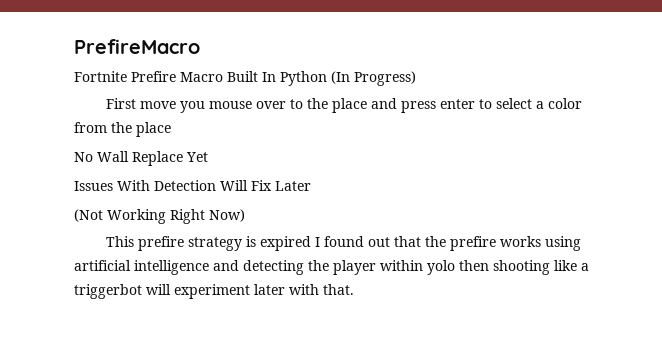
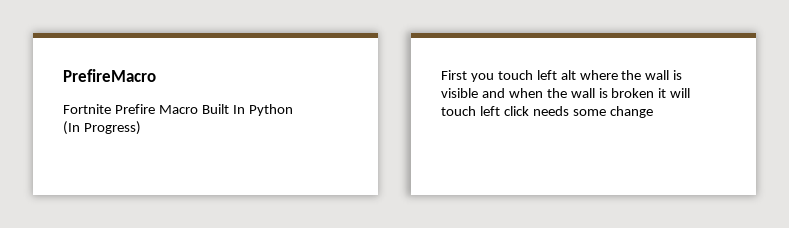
- First move you mouse over to the place and press enter to select a color from the place
- No Wall Replace Yet
- Issues With Detection Will Fix Later
- (Not Working Right Now)
- This prefire strategy is expired I found out that the prefire works using artificial intelligence and detecting the player within yolo then shooting like a triggerbot will experiment later with that.
+ First you touch left alt where the wall is visible and when the wall is broken it will touch left click needs some change

